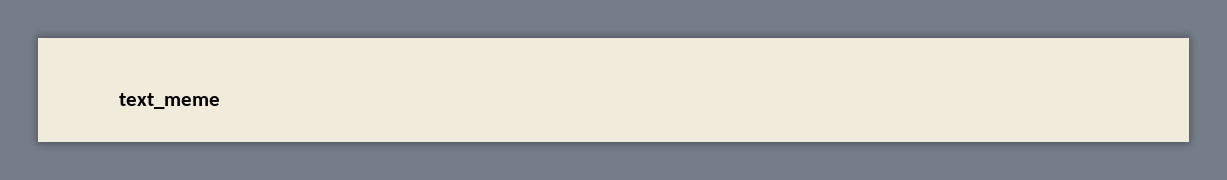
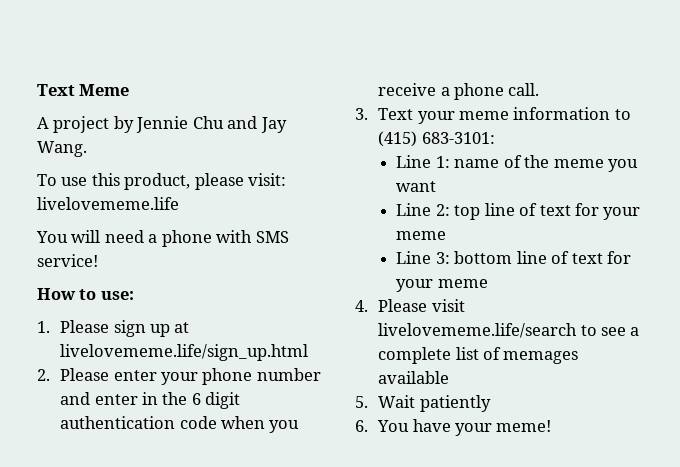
- text_meme
+ Text Meme
+ A project by Jennie Chu and Jay Wang.
+ To use this product, please visit: livelovememe.life
+ You will need a phone with SMS service!
+ How to use:
+ 1. Please sign up at livelovememe.life/sign_up.html
+ 2. Please enter your phone number and enter in the 6 digit authentication code when you receive a phone call.
+ 3. Text your meme information to (415) 683-3101:
+ Line 1: name of the meme you want
+ Line 2: top line of text for your meme
+ Line 3: bottom line of text for your meme
+ 4. Please visit livelovememe.life/search to see a complete list of memages available
+ 5. Wait patiently
+ 6. You have your meme!

